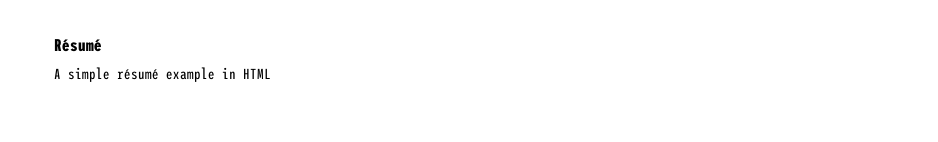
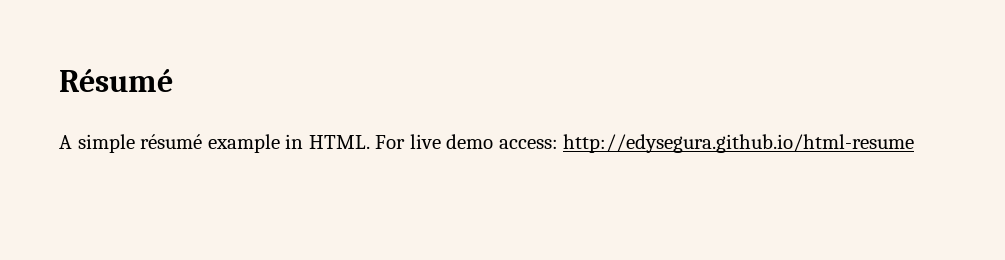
- A simple résumé example in HTML
+ A simple résumé example in HTML. For live demo access: http://edysegura.github.io/html-resume

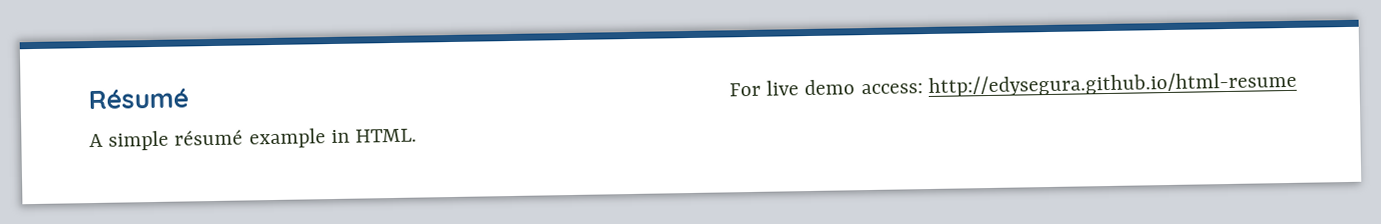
- A simple résumé example in HTML. For live demo access: http://edysegura.github.io/html-resume
+ A simple résumé example in HTML.
+ For live demo access: http://edysegura.github.io/html-resume

